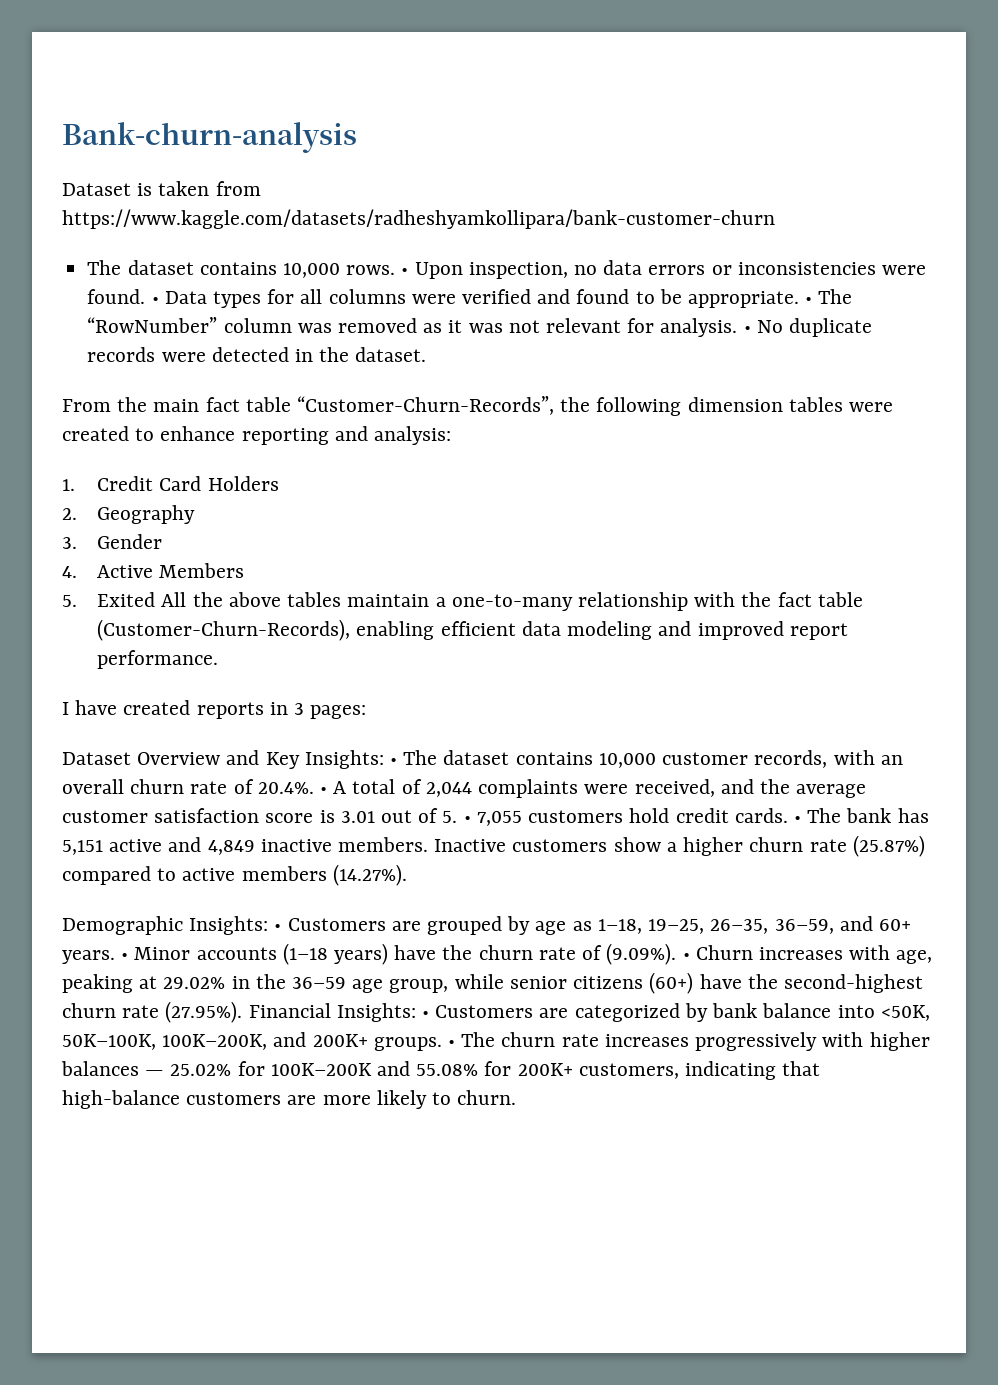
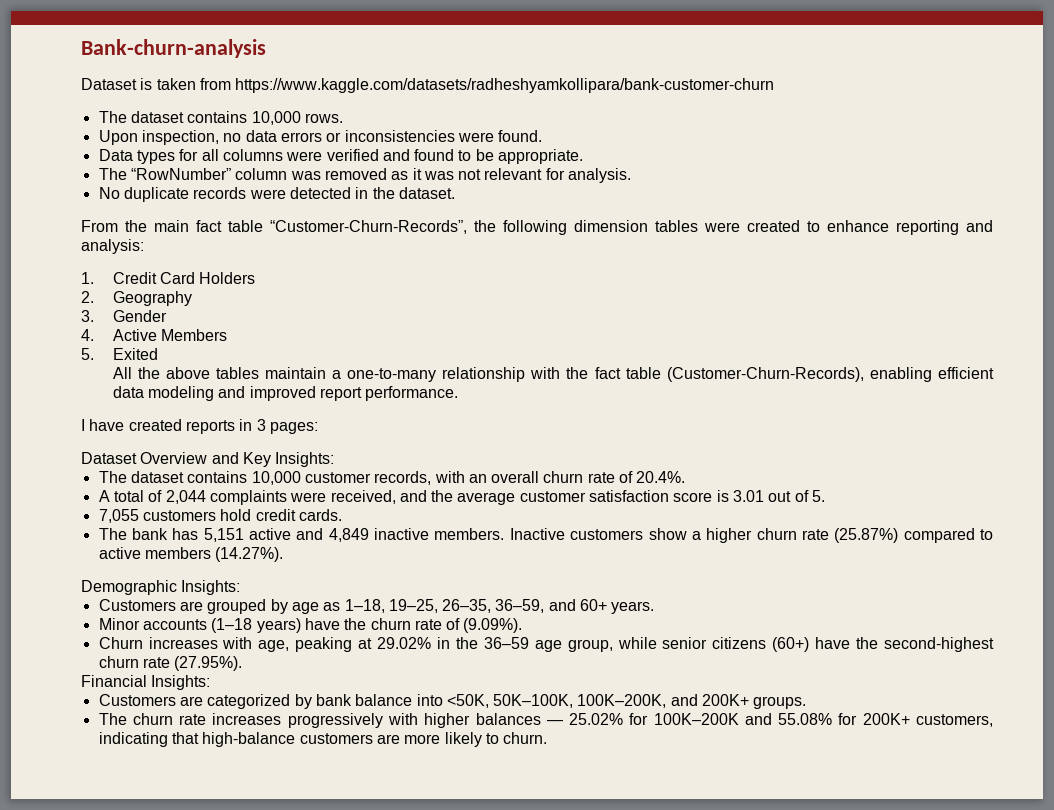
- The dataset contains 10,000 rows. • Upon inspection, no data errors or inconsistencies were found. • Data types for all columns were verified and found to be appropriate. • The “RowNumber” column was removed as it was not relevant for analysis. • No duplicate records were detected in the dataset.
+ The dataset contains 10,000 rows.
+ Upon inspection, no data errors or inconsistencies were found.
+ Data types for all columns were verified and found to be appropriate.
+ The “RowNumber” column was removed as it was not relevant for analysis.
+ No duplicate records were detected in the dataset.
- 5. Exited All the above tables maintain a one-to-many relationship with the fact table (Customer-Churn-Records), enabling efficient data modeling and improved report performance.
+ 5. Exited
+ All the above tables maintain a one-to-many relationship with the fact table (Customer-Churn-Records), enabling efficient data modeling and improved report performance.
- Dataset Overview and Key Insights: • The dataset contains 10,000 customer records, with an overall churn rate of 20.4%. • A total of 2,044 complaints were received, and the average customer satisfaction score is 3.01 out of 5. • 7,055 customers hold credit cards. • The bank has 5,151 active and 4,849 inactive members.
+ Dataset Overview and Key Insights:
+ The dataset contains 10,000 customer records, with an overall churn rate of 20.4%.
+ A total of 2,044 complaints were received, and the average customer satisfaction score is 3.01 out of 5.
+ 7,055 customers hold credit cards.
+ The bank has 5,151 active and 4,849 inactive members.
- Demographic Insights: • Customers are grouped by age as 1–18, 19–25, 26–35, 36–59, and 60+ years. • Minor accounts (1–18 years) have the churn rate of (9.09%). • Churn increases with age, peaking at 29.02% in the 36–59 age group, while senior citizens (60+) have the second-highest churn rate (27.95%). Financial Insights: • Customers are categorized by bank balance into <50K, 50K–100K, 100K–200K, and 200K+ groups. • The churn rate increases progressively with higher balances — 25.02% for 100K–200K and 55.08% for 200K+ customers, indicating that high-balance customers are more likely to churn.
+ Demographic Insights:
+ Customers are grouped by age as 1–18, 19–25, 26–35, 36–59, and 60+ years.
+ Minor accounts (1–18 years) have the churn rate of (9.09%).
+ Churn increases with age, peaking at 29.02% in the 36–59 age group, while senior citizens (60+) have the second-highest churn rate (27.95%).
+ Financial Insights:
+ Customers are categorized by bank balance into <50K, 50K–100K, 100K–200K, and 200K+ groups.
+ The churn rate increases progressively with higher balances — 25.02% for 100K–200K and 55.08% for 200K+ customers, indicating that high-balance customers are more likely to churn.

